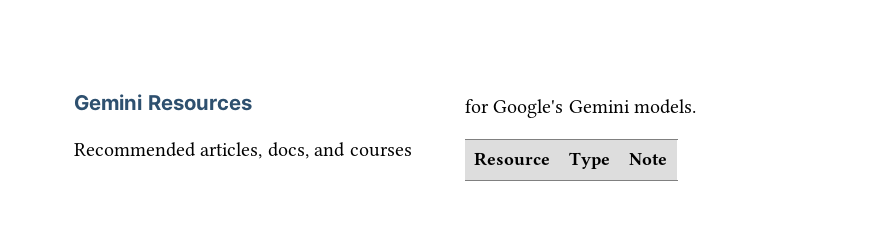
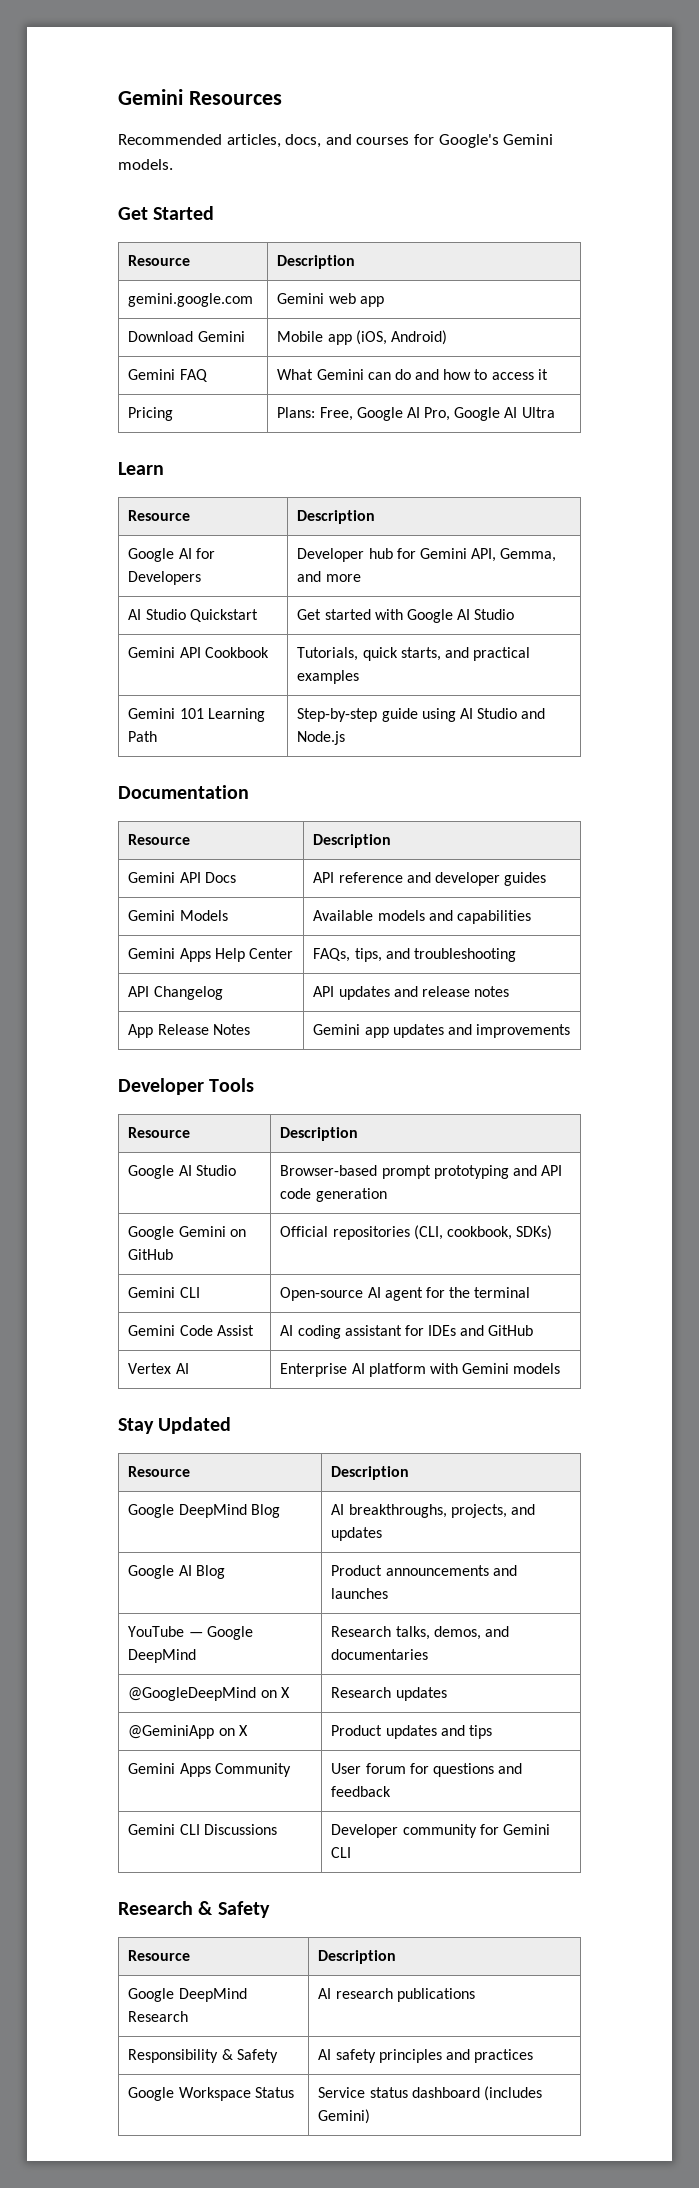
- Resource | Type | Note
+ Get Started
+ Resource | Description
+ gemini.google.com | Gemini web app
+ Download Gemini | Mobile app (iOS, Android)
+ Gemini FAQ | What Gemini can do and how to access it
+ Pricing | Plans: Free, Google AI Pro, Google AI Ultra
+ Learn
+ Resource | Description
+ Google AI for Developers | Developer hub for Gemini API, Gemma, and more
+ AI Studio Quickstart | Get started with Google AI Studio
+ Gemini API Cookbook | Tutorials, quick starts, and practical examples
+ Gemini 101 Learning Path | Step-by-step guide using AI Studio and Node.js
+ Documentation
+ Resource | Description
+ Gemini API Docs | API reference and developer guides
+ Gemini Models | Available models and capabilities
+ Gemini Apps Help Center | FAQs, tips, and troubleshooting
+ API Changelog | API updates and release notes
+ App Release Notes | Gemini app updates and improvements
+ Developer Tools
+ Resource | Description
+ Google AI Studio | Browser-based prompt prototyping and API code generation
+ Google Gemini on GitHub | Official repositories (CLI, cookbook, SDKs)
+ Gemini CLI | Open-source AI agent for the terminal
+ Gemini Code Assist | AI coding assistant for IDEs and GitHub
+ Vertex AI | Enterprise AI platform with Gemini models
+ Stay Updated
+ Resource | Description
+ Google DeepMind Blog | AI breakthroughs, projects, and updates
+ Google AI Blog | Product announcements and launches
+ YouTube — Google DeepMind | Research talks, demos, and documentaries
+ @GoogleDeepMind on X | Research updates
+ @GeminiApp on X | Product updates and tips
+ Gemini Apps Community | User forum for questions and feedback
+ Gemini CLI Discussions | Developer community for Gemini CLI
+ Research & Safety
+ Resource | Description
+ Google DeepMind Research | AI research publications
+ Responsibility & Safety | AI safety principles and practices
+ Google Workspace Status | Service status dashboard (includes Gemini)

